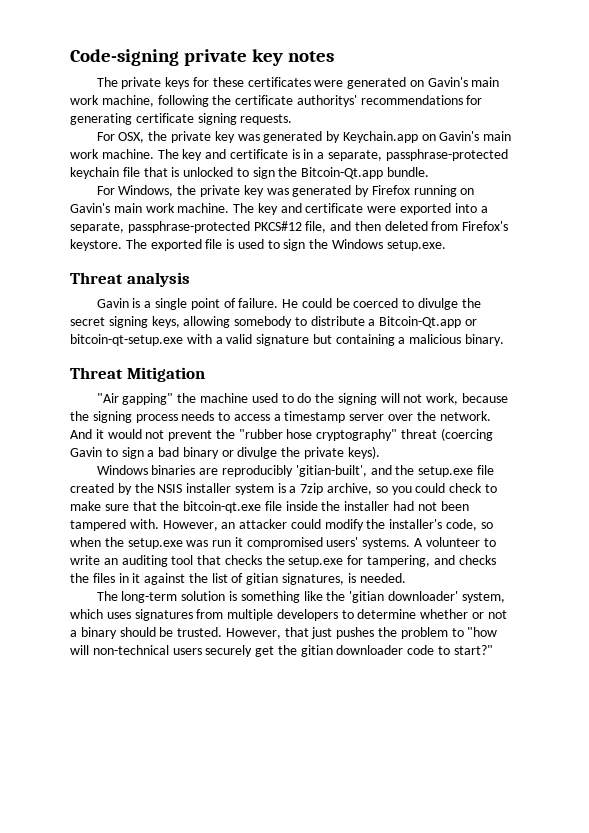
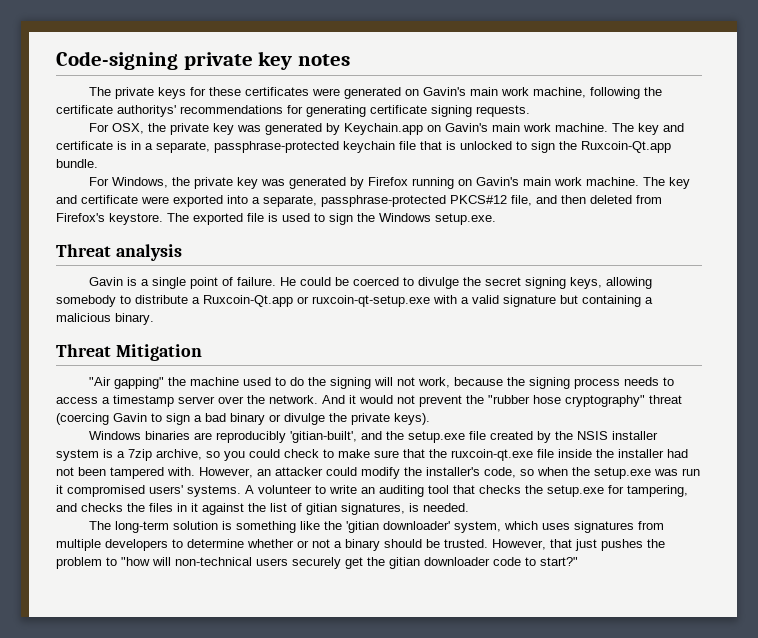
- The key and certificate is in a separate, passphrase-protected keychain file that is unlocked to sign the Bitcoin-Qt.app bundle.
+ The key and certificate is in a separate, passphrase-protected keychain file that is unlocked to sign the Ruxcoin-Qt.app bundle.
- He could be coerced to divulge the secret signing keys, allowing somebody to distribute a Bitcoin-Qt.app or bitcoin-qt-setup.exe with a valid signature but containing a malicious binary.
+ He could be coerced to divulge the secret signing keys, allowing somebody to distribute a Ruxcoin-Qt.app or ruxcoin-qt-setup.exe with a valid signature but containing a malicious binary.
- Windows binaries are reproducibly 'gitian-built', and the setup.exe file created by the NSIS installer system is a 7zip archive, so you could check to make sure that the bitcoin-qt.exe file inside the installer had not been tampered with.
+ Windows binaries are reproducibly 'gitian-built', and the setup.exe file created by the NSIS installer system is a 7zip archive, so you could check to make sure that the ruxcoin-qt.exe file inside the installer had not been tampered with.

